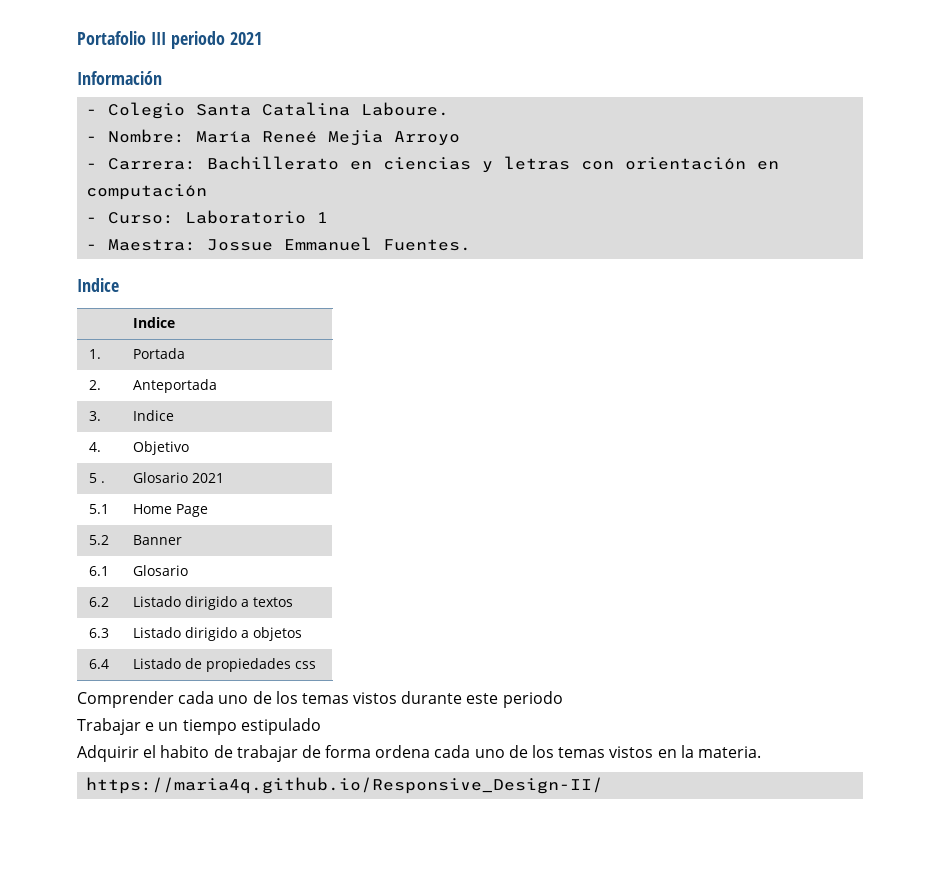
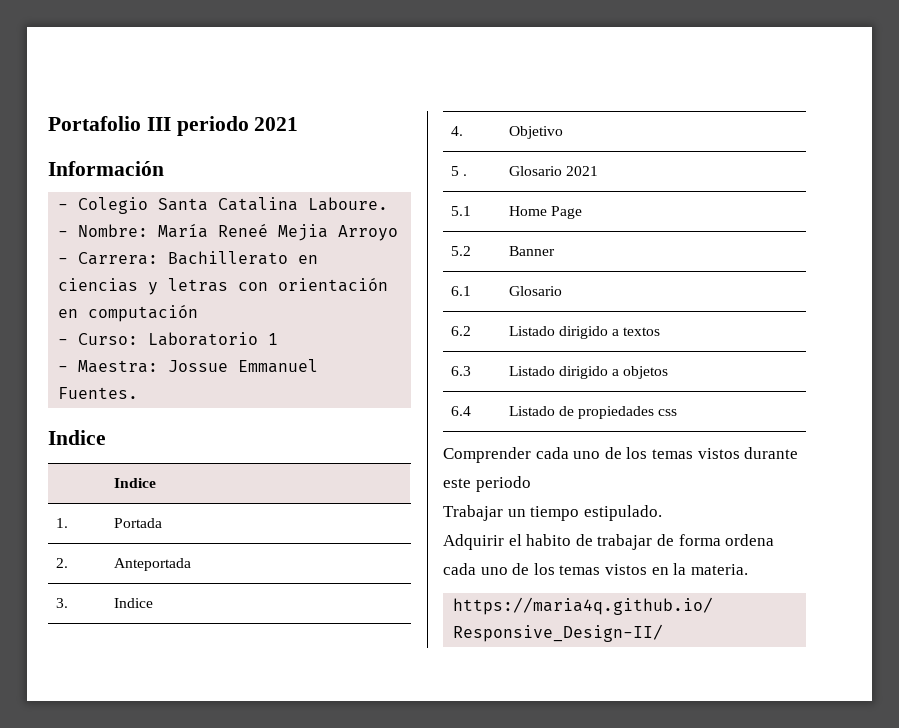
- Trabajar e un tiempo estipulado
+ Trabajar un tiempo estipulado.

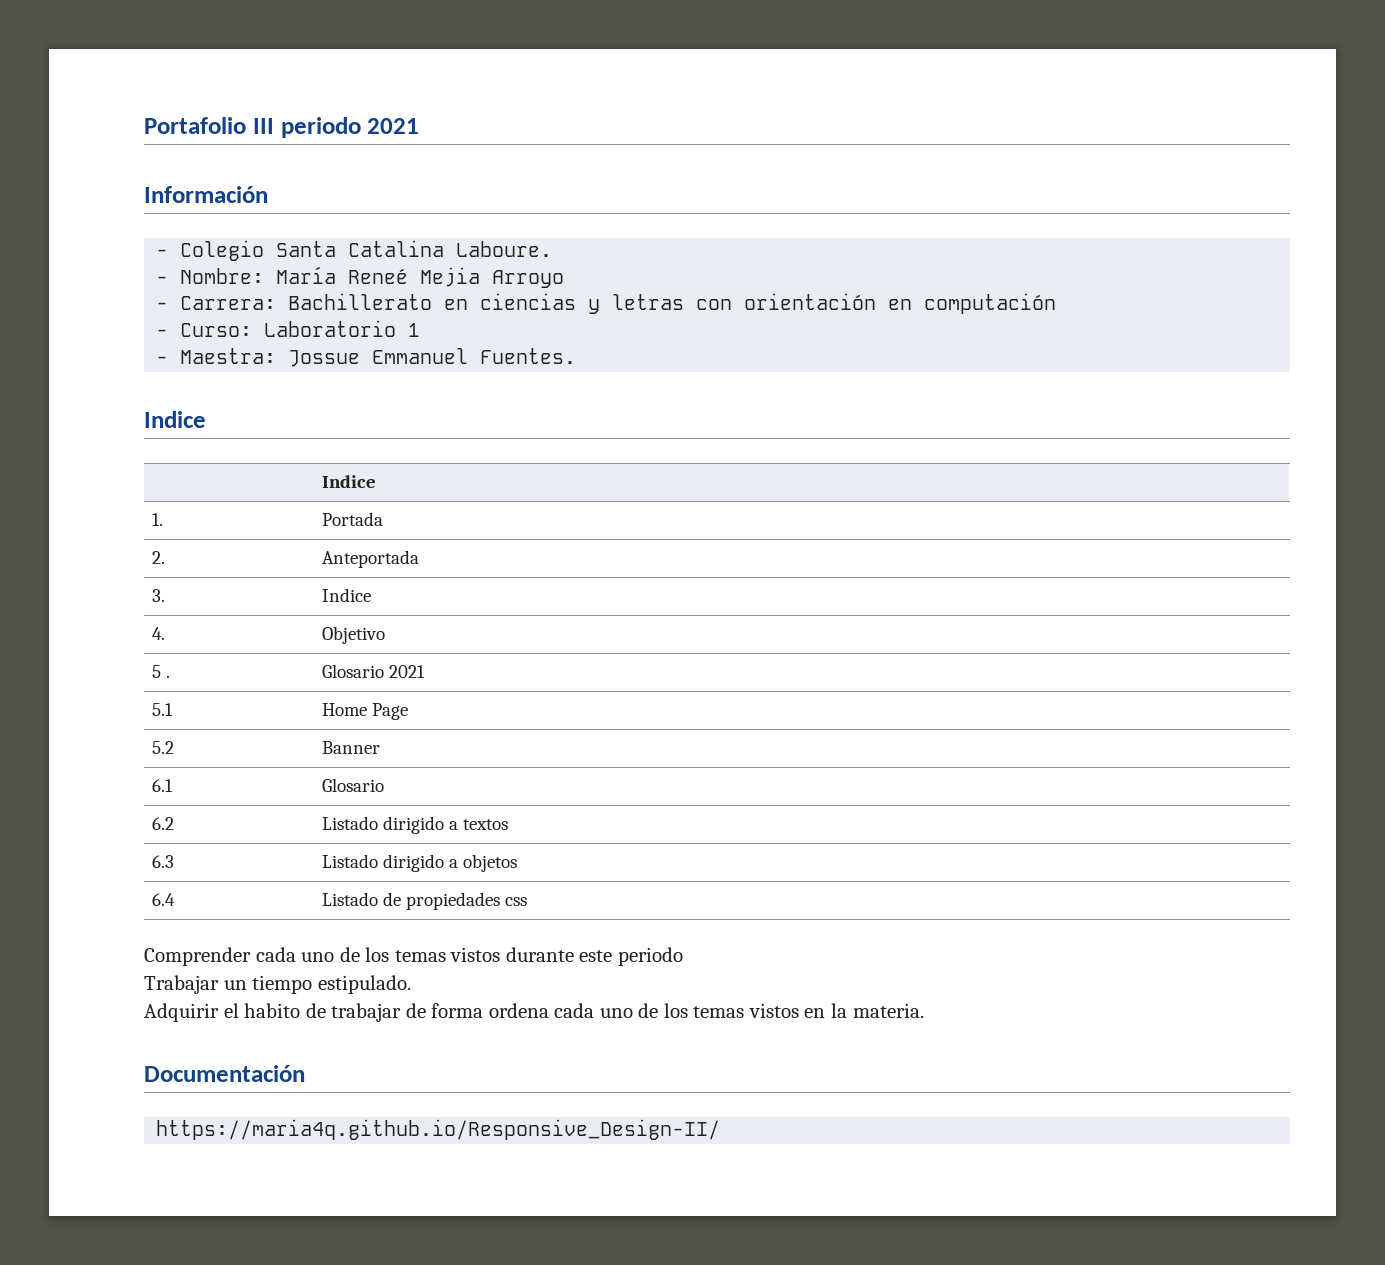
+ Documentación

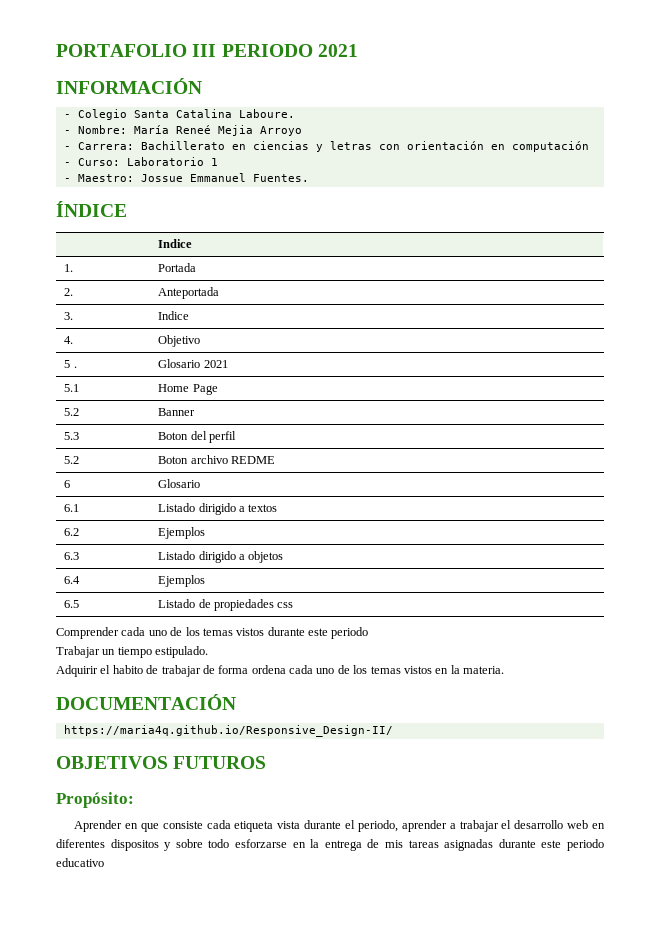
- Portafolio III periodo 2021
- Información
+ PORTAFOLIO III PERIODO 2021
+ INFORMACIÓN
- - Maestra: Jossue Emmanuel Fuentes.
- Indice
+ - Maestro: Jossue Emmanuel Fuentes.
+ ÍNDICE
- 6.1 | Glosario
+ 5.3 | Boton del perfil
+ 5.2 | Boton archivo REDME
+ 6 | Glosario
- 6.2 | Listado dirigido a textos
+ 6.1 | Listado dirigido a textos
+ 6.2 | Ejemplos
- 6.4 | Listado de propiedades css
+ 6.4 | Ejemplos
+ 6.5 | Listado de propiedades css
- Documentación
+ DOCUMENTACIÓN
+ OBJETIVOS FUTUROS
+ Propósito:
+ Aprender en que consiste cada etiqueta vista durante el periodo, aprender a trabajar el desarrollo web en diferentes dispositos y sobre todo esforzarse en la entrega de mis tareas asignadas durante este periodo educativo

